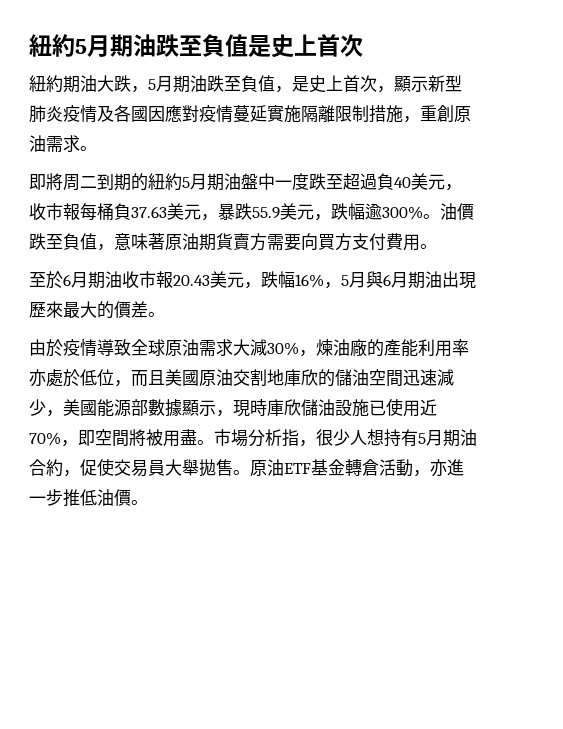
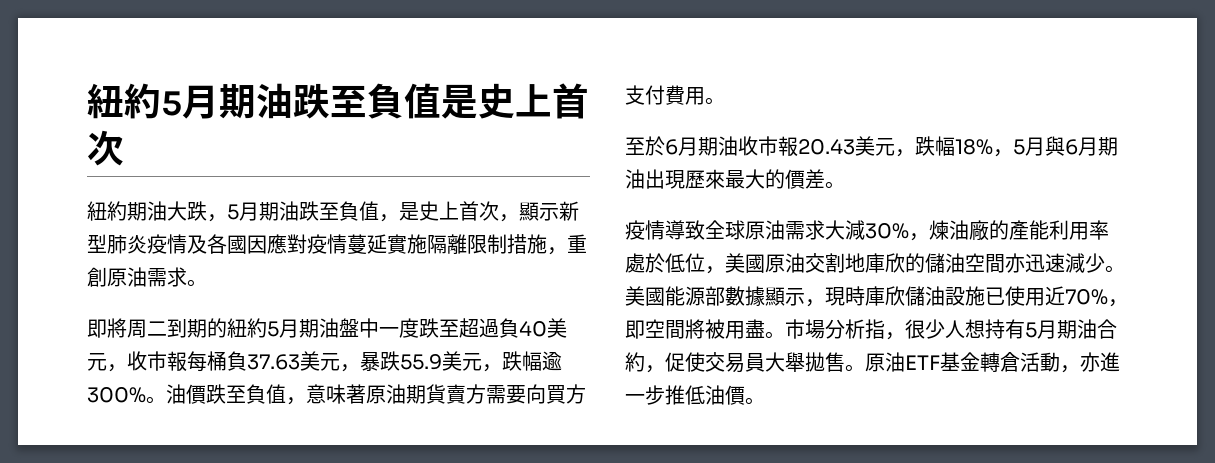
- 至於6月期油收市報20.43美元，跌幅16%，5月與6月期油出現歷來最大的價差。
+ 至於6月期油收市報20.43美元，跌幅18%，5月與6月期油出現歷來最大的價差。
- 由於疫情導致全球原油需求大減30%，煉油廠的產能利用率亦處於低位，而且美國原油交割地庫欣的儲油空間迅速減少，美國能源部數據顯示，現時庫欣儲油設施已使用近70%，即空間將被用盡。
+ 疫情導致全球原油需求大減30%，煉油廠的產能利用率處於低位，美國原油交割地庫欣的儲油空間亦迅速減少。美國能源部數據顯示，現時庫欣儲油設施已使用近70%，即空間將被用盡。

